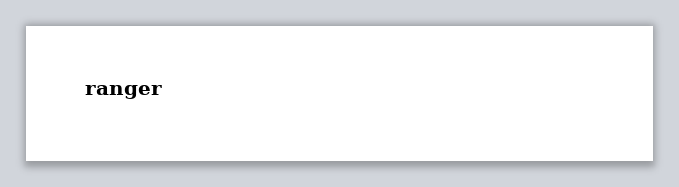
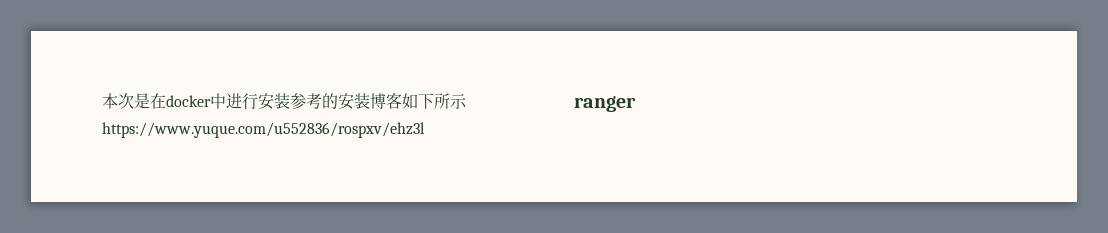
+ 本次是在docker中进行安装参考的安装博客如下所示https://www.yuque.com/u552836/rospxv/ehz3l

